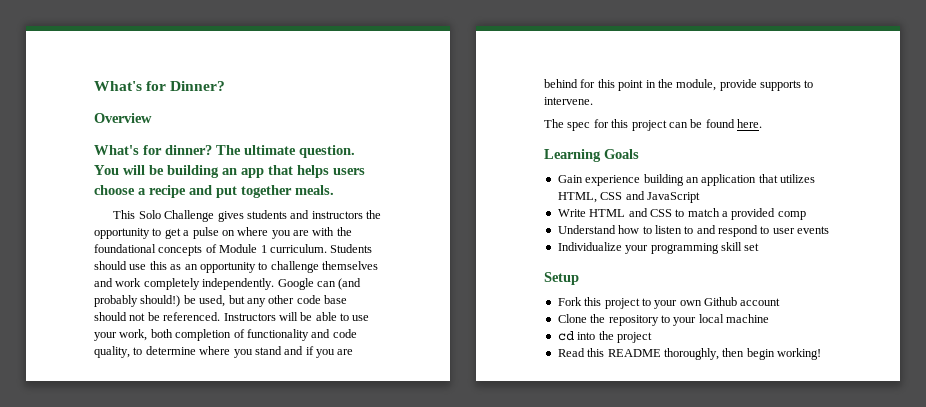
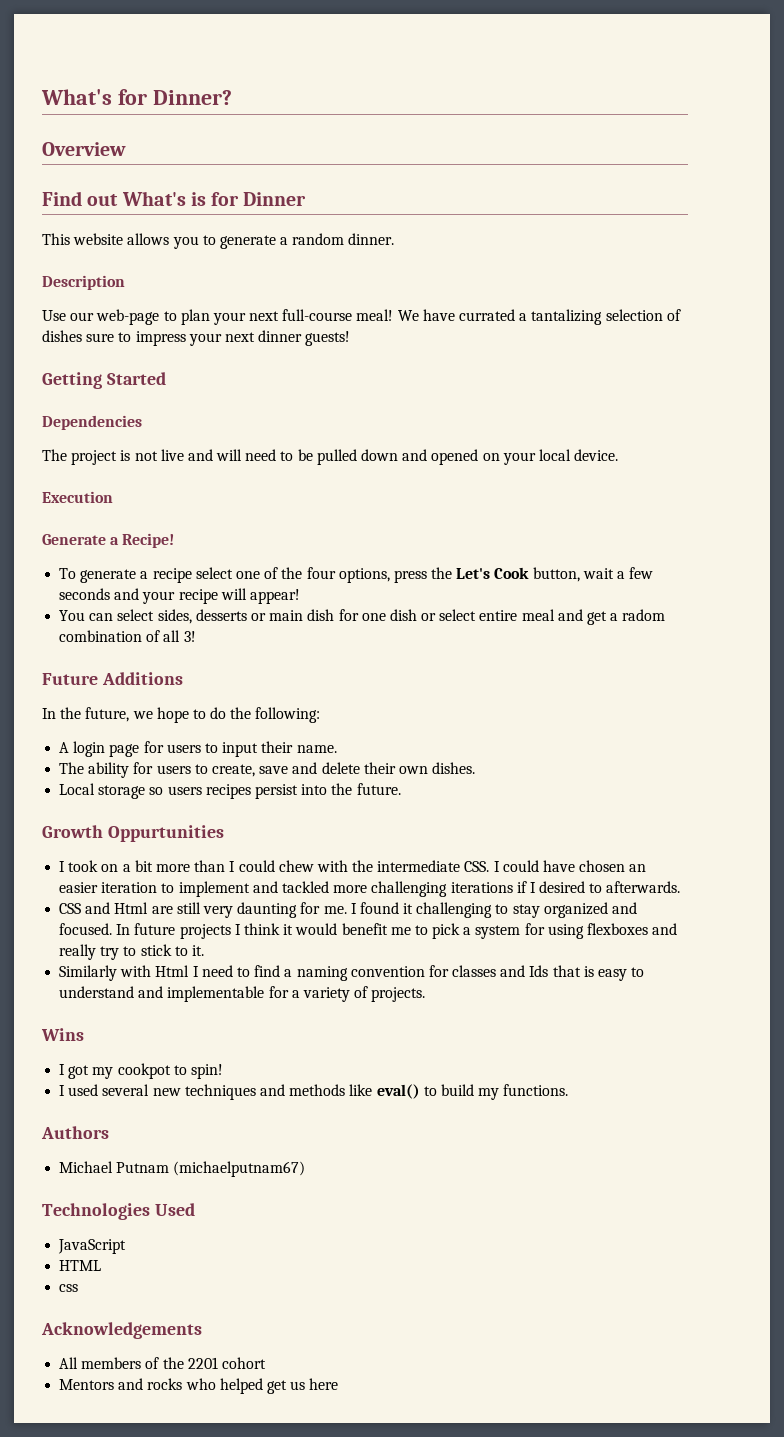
- What's for dinner? The ultimate question. You will be building an app that helps users choose a recipe and put together meals.
- This Solo Challenge gives students and instructors the opportunity to get a pulse on where you are with the foundational concepts of Module 1 curriculum. Students should use this as an opportunity to challenge themselves and work completely independently. Google can (and probably should!) be used, but any other code base should not be referenced. Instructors will be able to use your work, both completion of functionality and code quality, to determine where you stand and if you are behind for this point in the module, provide supports to intervene.
- The spec for this project can be found here.
- Learning Goals
- Gain experience building an application that utilizes HTML, CSS and JavaScript
+ Find out What's is for Dinner
+ This website allows you to generate a random dinner.
+ Description
+ Use our web-page to plan your next full-course meal! We have currated a tantalizing selection of dishes sure to impress your next dinner guests!
+ Getting Started
+ Dependencies
+ The project is not live and will need to be pulled down and opened on your local device.
+ Execution
+ Generate a Recipe!
+ To generate a recipe select one of the four options, press the Let's Cook button, wait a few seconds and your recipe will appear!
+ You can select sides, desserts or main dish for one dish or select entire meal and get a radom combination of all 3!
+ Future Additions
+ In the future, we hope to do the following:
+ A login page for users to input their name.
+ The ability for users to create, save and delete their own dishes.
+ Local storage so users recipes persist into the future.
+ Growth Oppurtunities
+ I took on a bit more than I could chew with the intermediate CSS. I could have chosen an easier iteration to implement and tackled more challenging iterations if I desired to afterwards.
+ CSS and Html are still very daunting for me. I found it challenging to stay organized and focused. In future projects I think it would benefit me to pick a system for using flexboxes and really try to stick to it.
+ Similarly with Html I need to find a naming convention for classes and Ids that is easy to understand and implementable for a variety of projects.
+ Wins
+ I got my cookpot to spin!
+ I used several new techniques and methods like eval() to build my functions.
+ Authors
+ Michael Putnam (michaelputnam67)
+ Technologies Used
+ JavaScript
- Write HTML and CSS to match a provided comp
- Understand how to listen to and respond to user events
- Individualize your programming skill set
- Setup
- Fork this project to your own Github account
- Clone the repository to your local machine
- cd into the project
- Read this README thoroughly, then begin working!
+ HTML
+ css
+ Acknowledgements
+ All members of the 2201 cohort
+ Mentors and rocks who helped get us here

